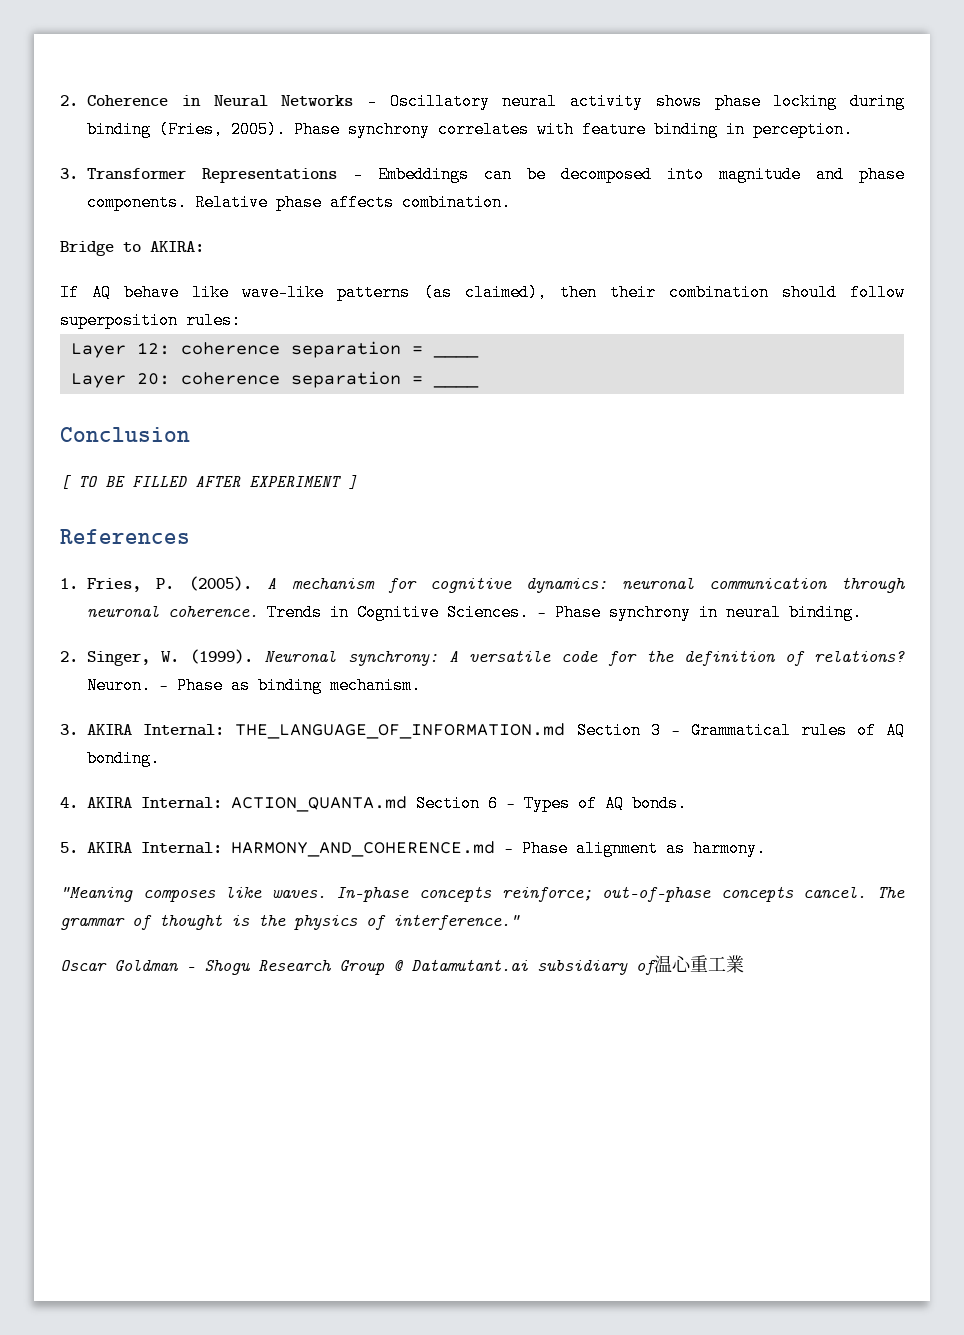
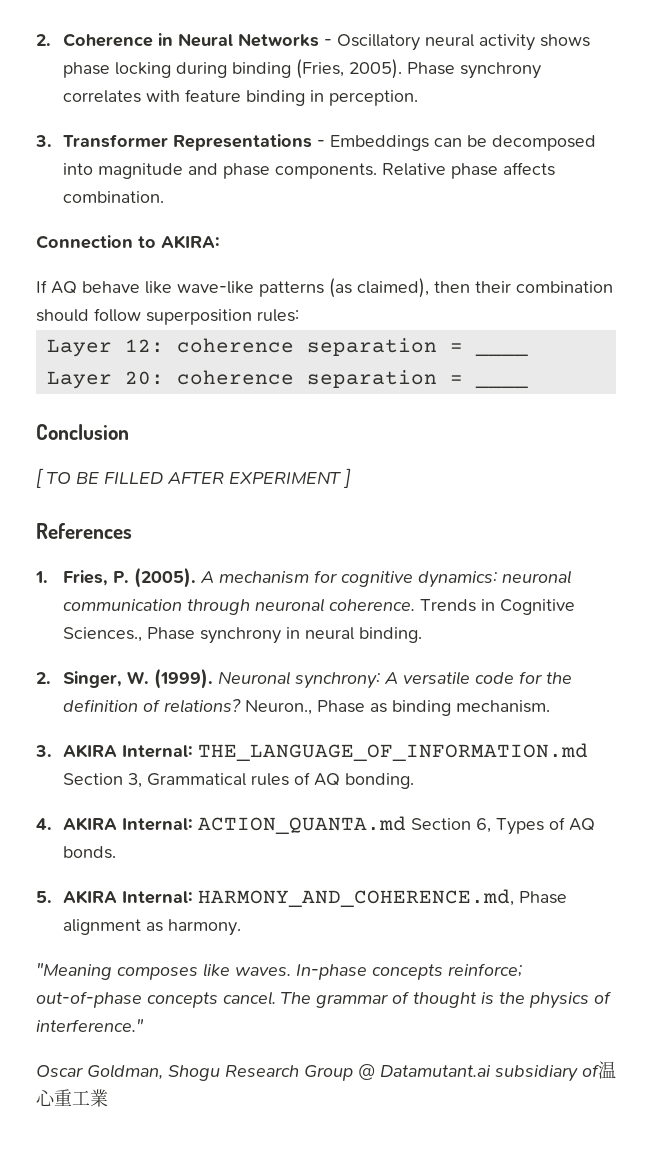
- Bridge to AKIRA:
+ Connection to AKIRA:
- Trends in Cognitive Sciences. — Phase synchrony in neural binding.
+ Trends in Cognitive Sciences., Phase synchrony in neural binding.
- Neuron. — Phase as binding mechanism.
+ Neuron., Phase as binding mechanism.
- 3. AKIRA Internal: THE_LANGUAGE_OF_INFORMATION.md Section 3 — Grammatical rules of AQ bonding.
+ 3. AKIRA Internal: THE_LANGUAGE_OF_INFORMATION.md Section 3, Grammatical rules of AQ bonding.
- 4. AKIRA Internal: ACTION_QUANTA.md Section 6 — Types of AQ bonds.
+ 4. AKIRA Internal: ACTION_QUANTA.md Section 6, Types of AQ bonds.
- 5. AKIRA Internal: HARMONY_AND_COHERENCE.md — Phase alignment as harmony.
+ 5. AKIRA Internal: HARMONY_AND_COHERENCE.md, Phase alignment as harmony.
- Oscar Goldman — Shogu Research Group @ Datamutant.ai subsidiary of温心重工業
+ Oscar Goldman, Shogu Research Group @ Datamutant.ai subsidiary of温心重工業

